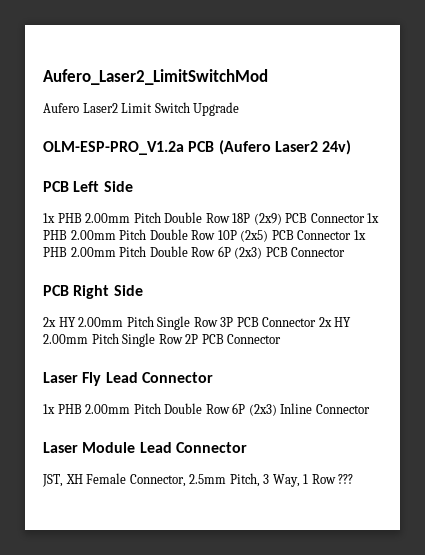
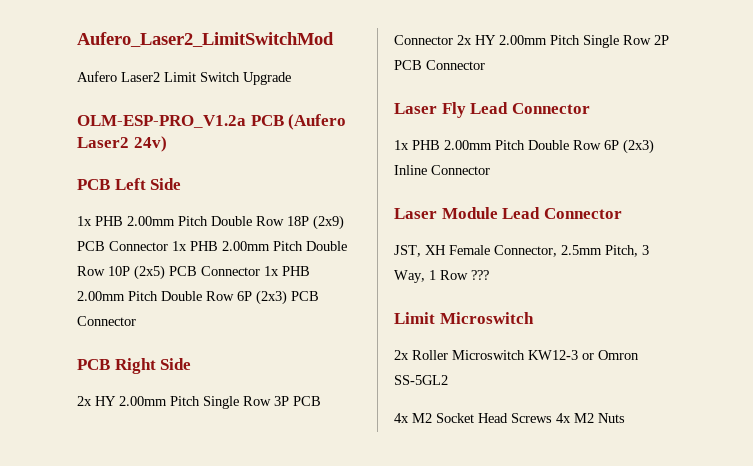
+ Limit Microswitch
+ 2x Roller Microswitch KW12-3 or Omron SS-5GL2
+ 4x M2 Socket Head Screws 4x M2 Nuts

